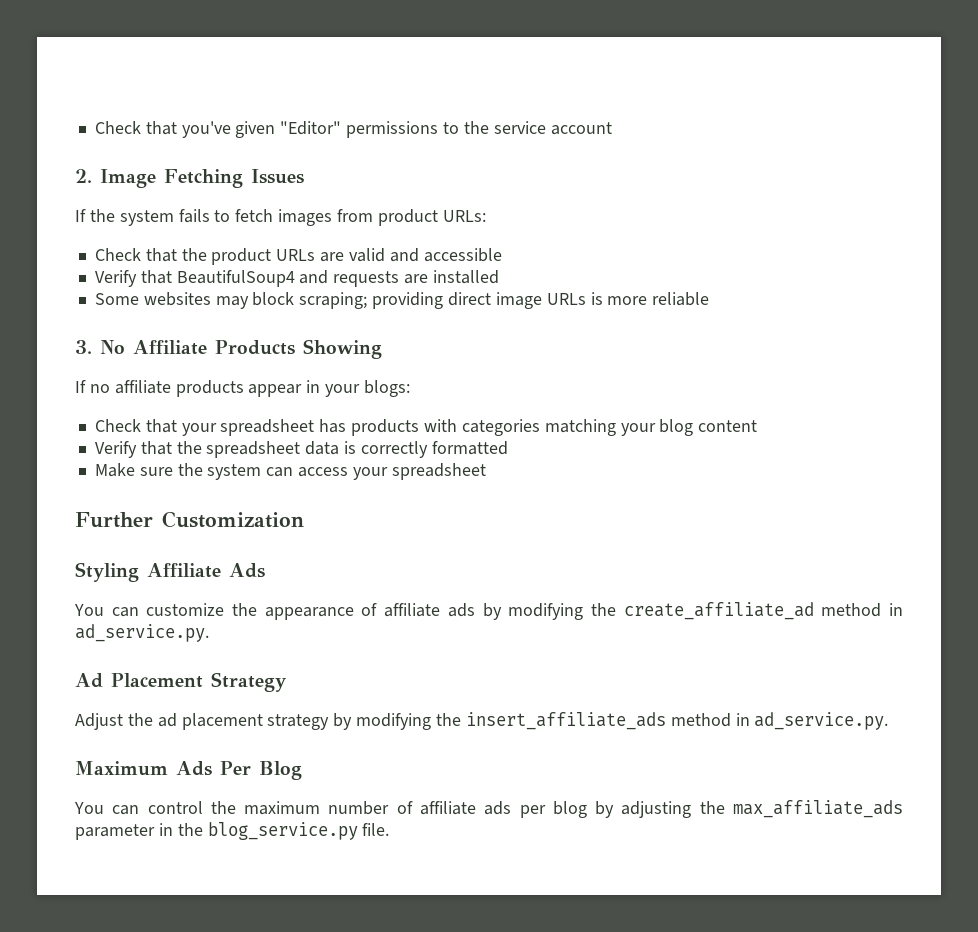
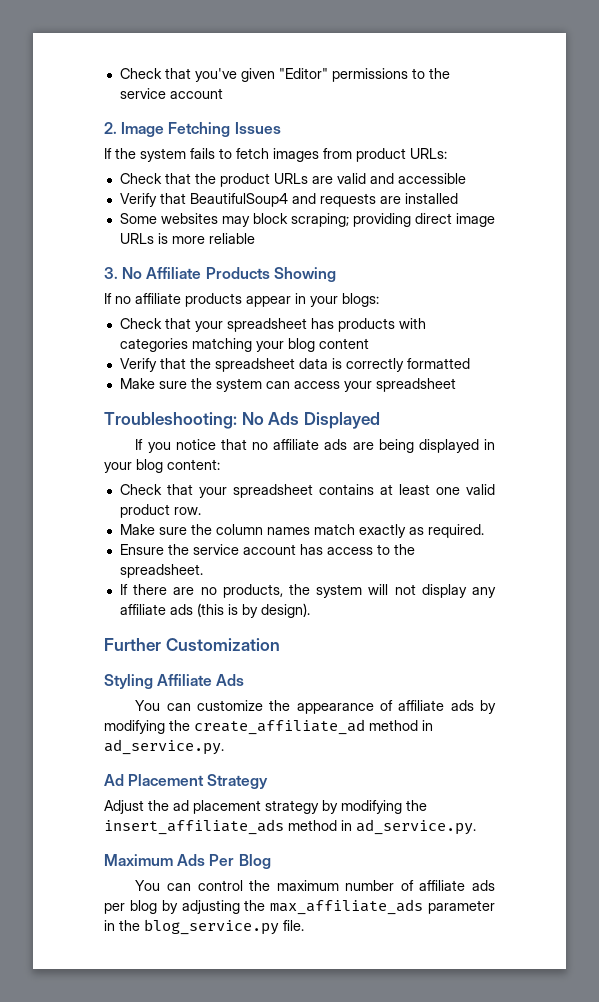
+ Troubleshooting: No Ads Displayed
+ If you notice that no affiliate ads are being displayed in your blog content:
+ Check that your spreadsheet contains at least one valid product row.
+ Make sure the column names match exactly as required.
+ Ensure the service account has access to the spreadsheet.
+ If there are no products, the system will not display any affiliate ads (this is by design).

